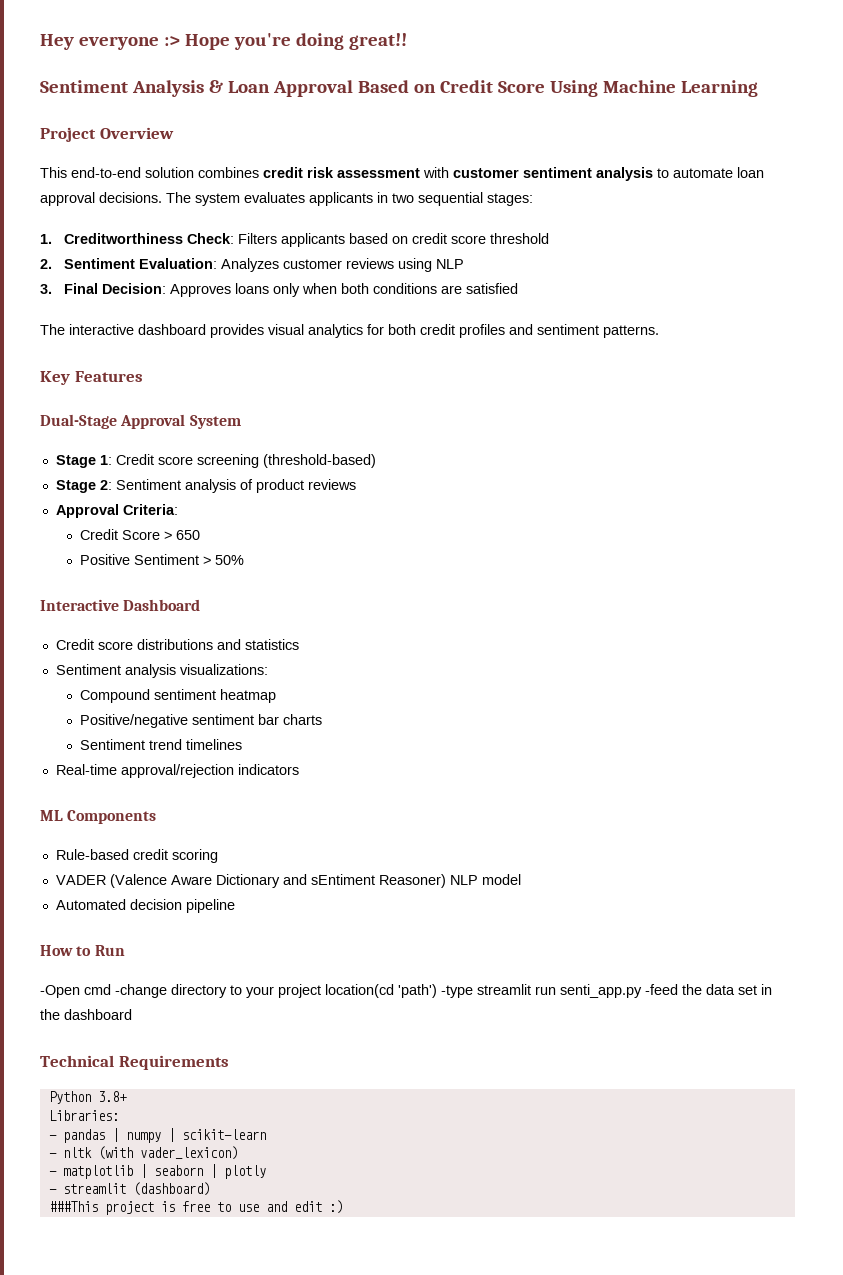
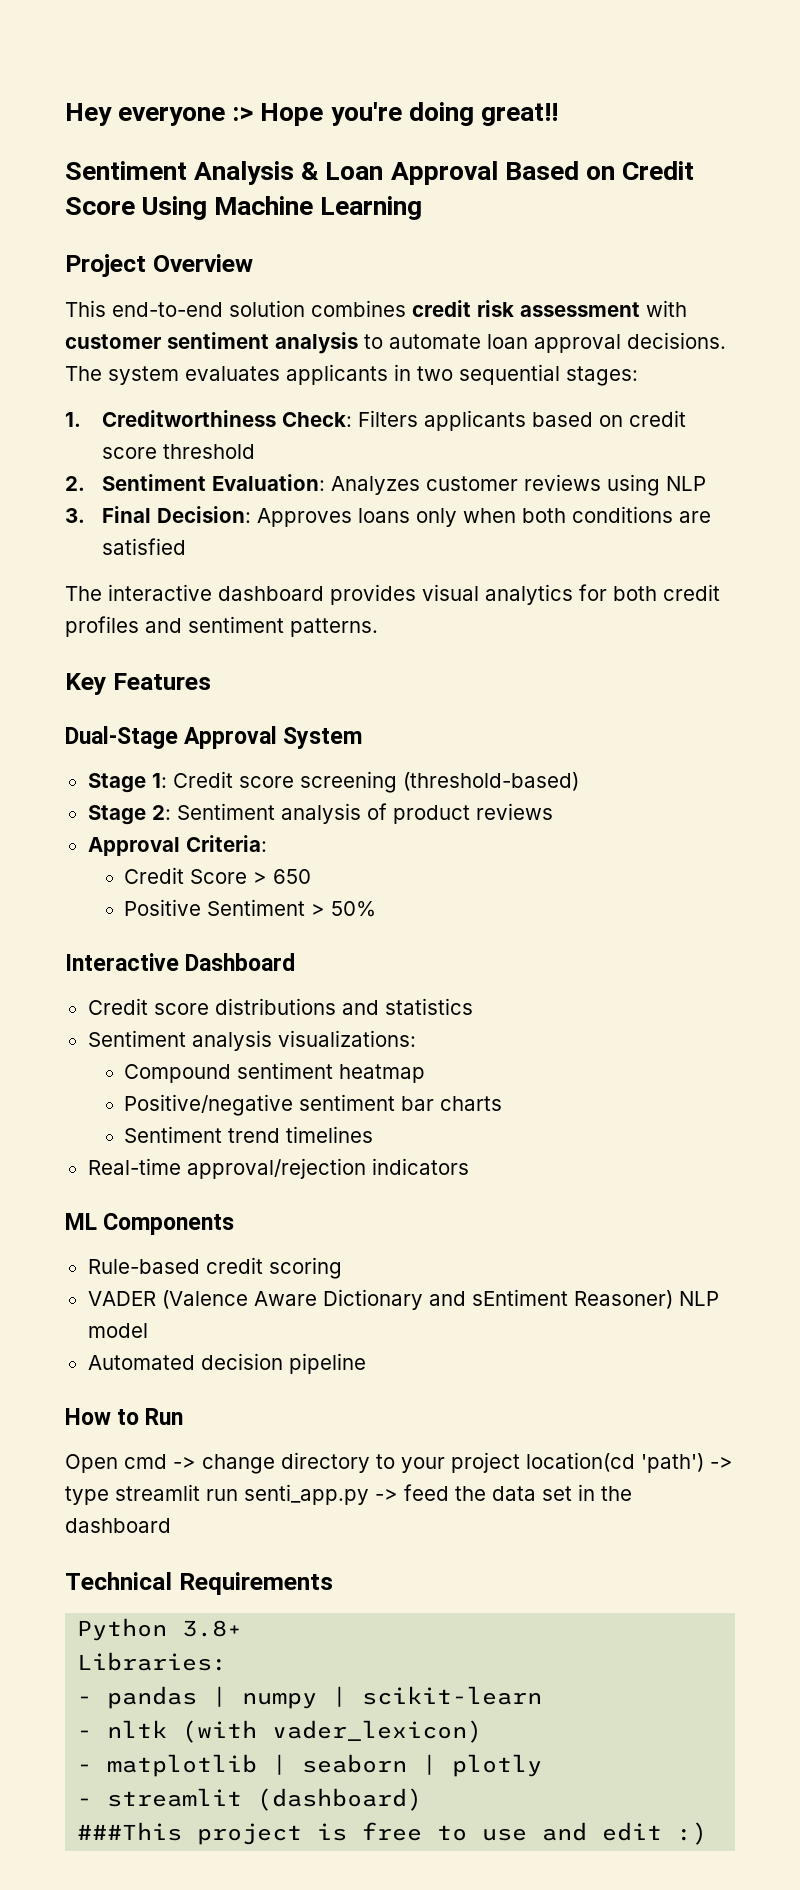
- -Open cmd -change directory to your project location(cd 'path') -type streamlit run senti_app.py -feed the data set in the dashboard
+ Open cmd -> change directory to your project location(cd 'path') -> type streamlit run senti_app.py -> feed the data set in the dashboard

